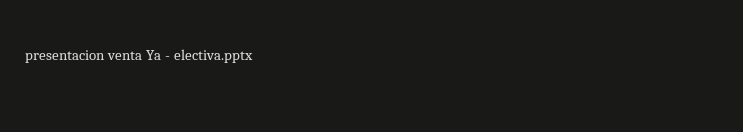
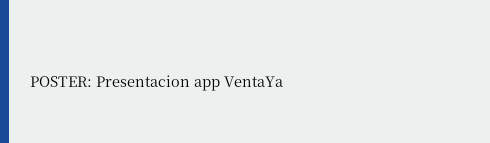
- presentacion venta Ya - electiva.pptx
+ POSTER: Presentacion app VentaYa

